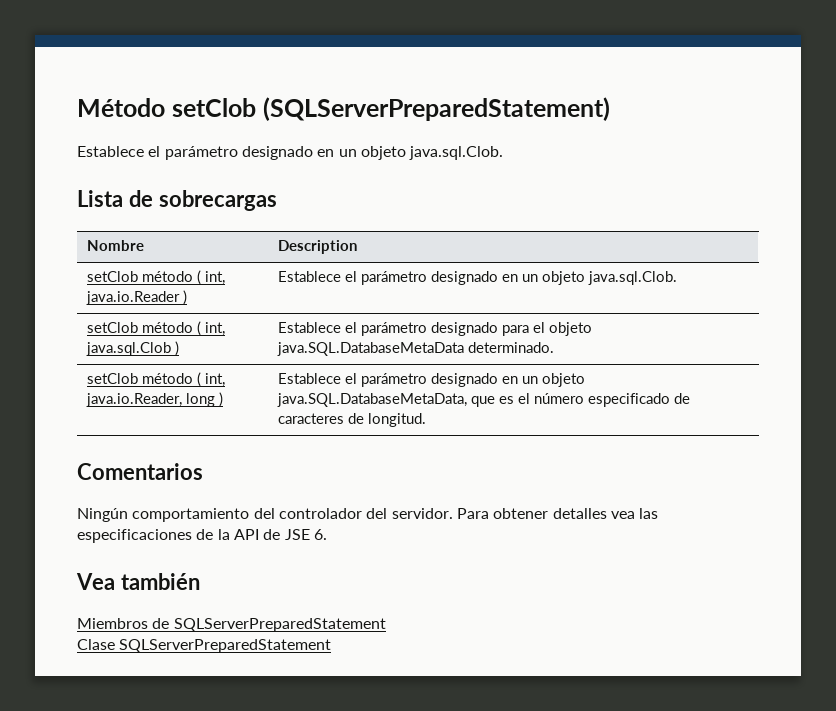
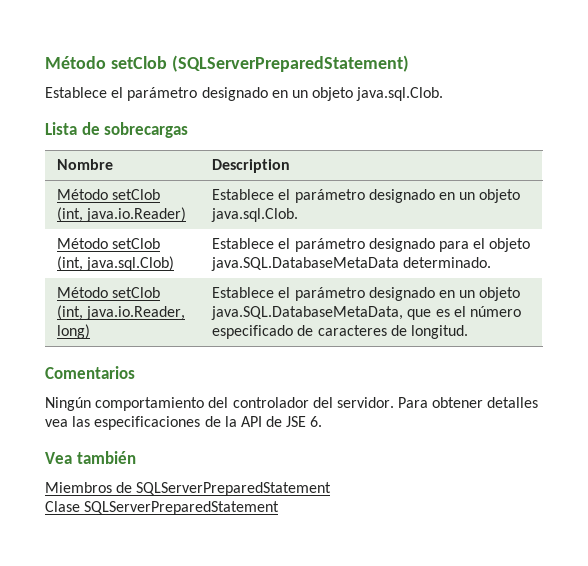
- setClob método ( int, java.io.Reader ) | Establece el parámetro designado en un objeto java.sql.Clob.
- setClob método ( int, java.sql.Clob ) | Establece el parámetro designado para el objeto java.SQL.DatabaseMetaData determinado.
+ Método setClob (int, java.io.Reader) | Establece el parámetro designado en un objeto java.sql.Clob.
+ Método setClob (int, java.sql.Clob) | Establece el parámetro designado para el objeto java.SQL.DatabaseMetaData determinado.
- setClob método ( int, java.io.Reader, long ) | Establece el parámetro designado en un objeto java.SQL.DatabaseMetaData, que es el número especificado de caracteres de longitud.
+ Método setClob (int, java.io.Reader, long) | Establece el parámetro designado en un objeto java.SQL.DatabaseMetaData, que es el número especificado de caracteres de longitud.

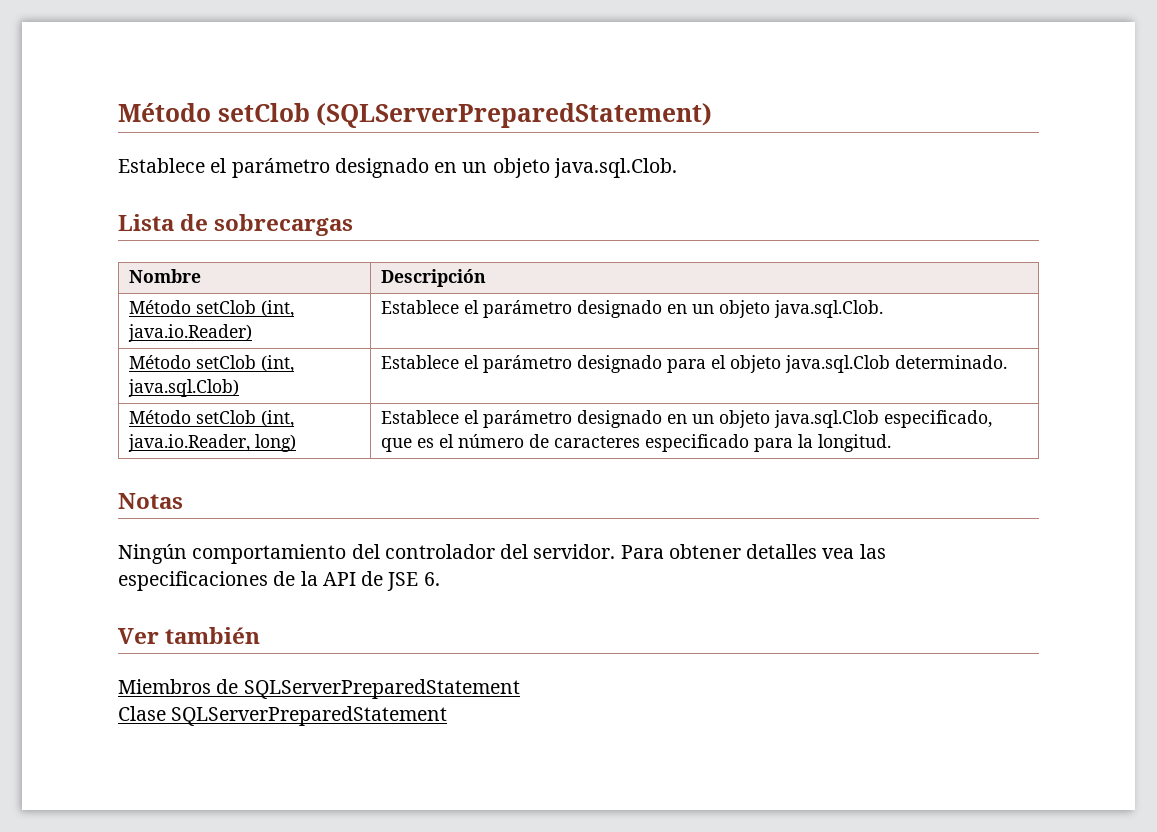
- Nombre | Description
+ Nombre | Descripción
- Método setClob (int, java.sql.Clob) | Establece el parámetro designado para el objeto java.SQL.DatabaseMetaData determinado.
+ Método setClob (int, java.sql.Clob) | Establece el parámetro designado para el objeto java.sql.Clob determinado.
- Método setClob (int, java.io.Reader, long) | Establece el parámetro designado en un objeto java.SQL.DatabaseMetaData, que es el número especificado de caracteres de longitud.
+ Método setClob (int, java.io.Reader, long) | Establece el parámetro designado en un objeto java.sql.Clob especificado, que es el número de caracteres especificado para la longitud.
- Comentarios
+ Notas
- Vea también
+ Ver también

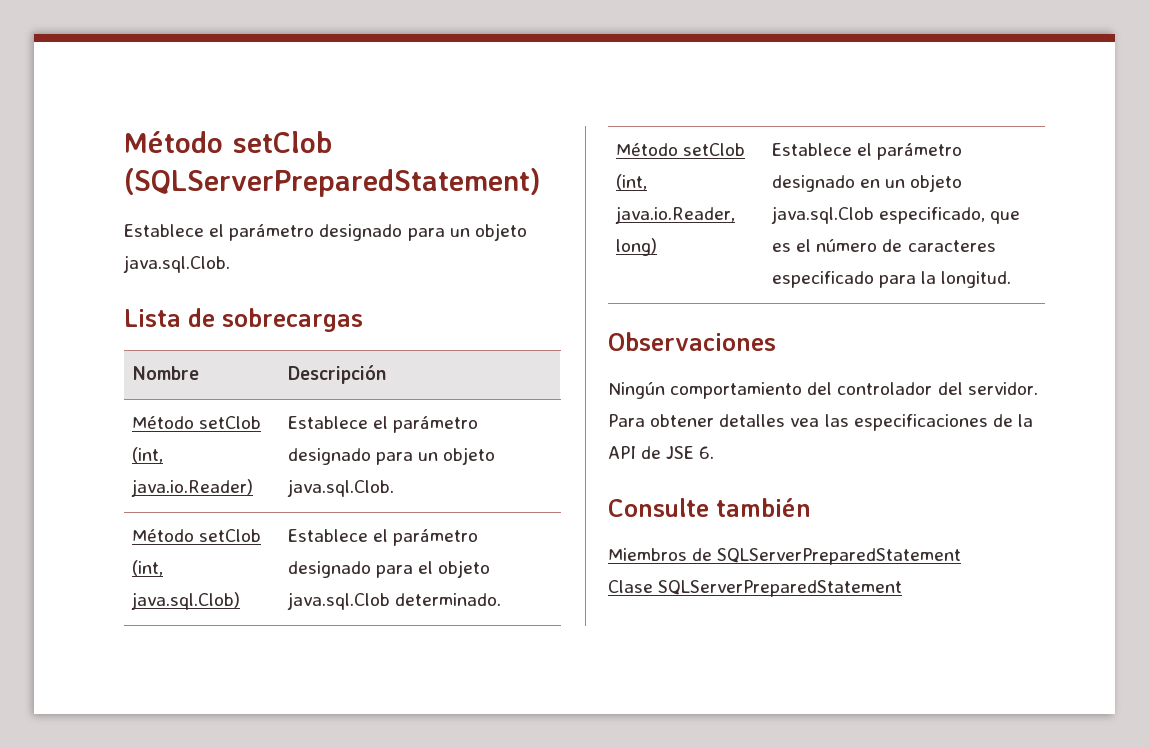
  Método setClob (SQLServerPreparedStatement)
- Establece el parámetro designado en un objeto java.sql.Clob.
+ Establece el parámetro designado para un objeto java.sql.Clob.
- Método setClob (int, java.io.Reader) | Establece el parámetro designado en un objeto java.sql.Clob.
+ Método setClob (int, java.io.Reader) | Establece el parámetro designado para un objeto java.sql.Clob.
- Notas
+ Observaciones
- Ver también
+ Consulte también

